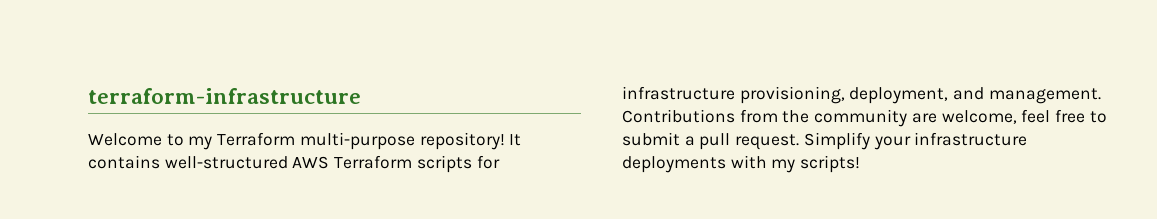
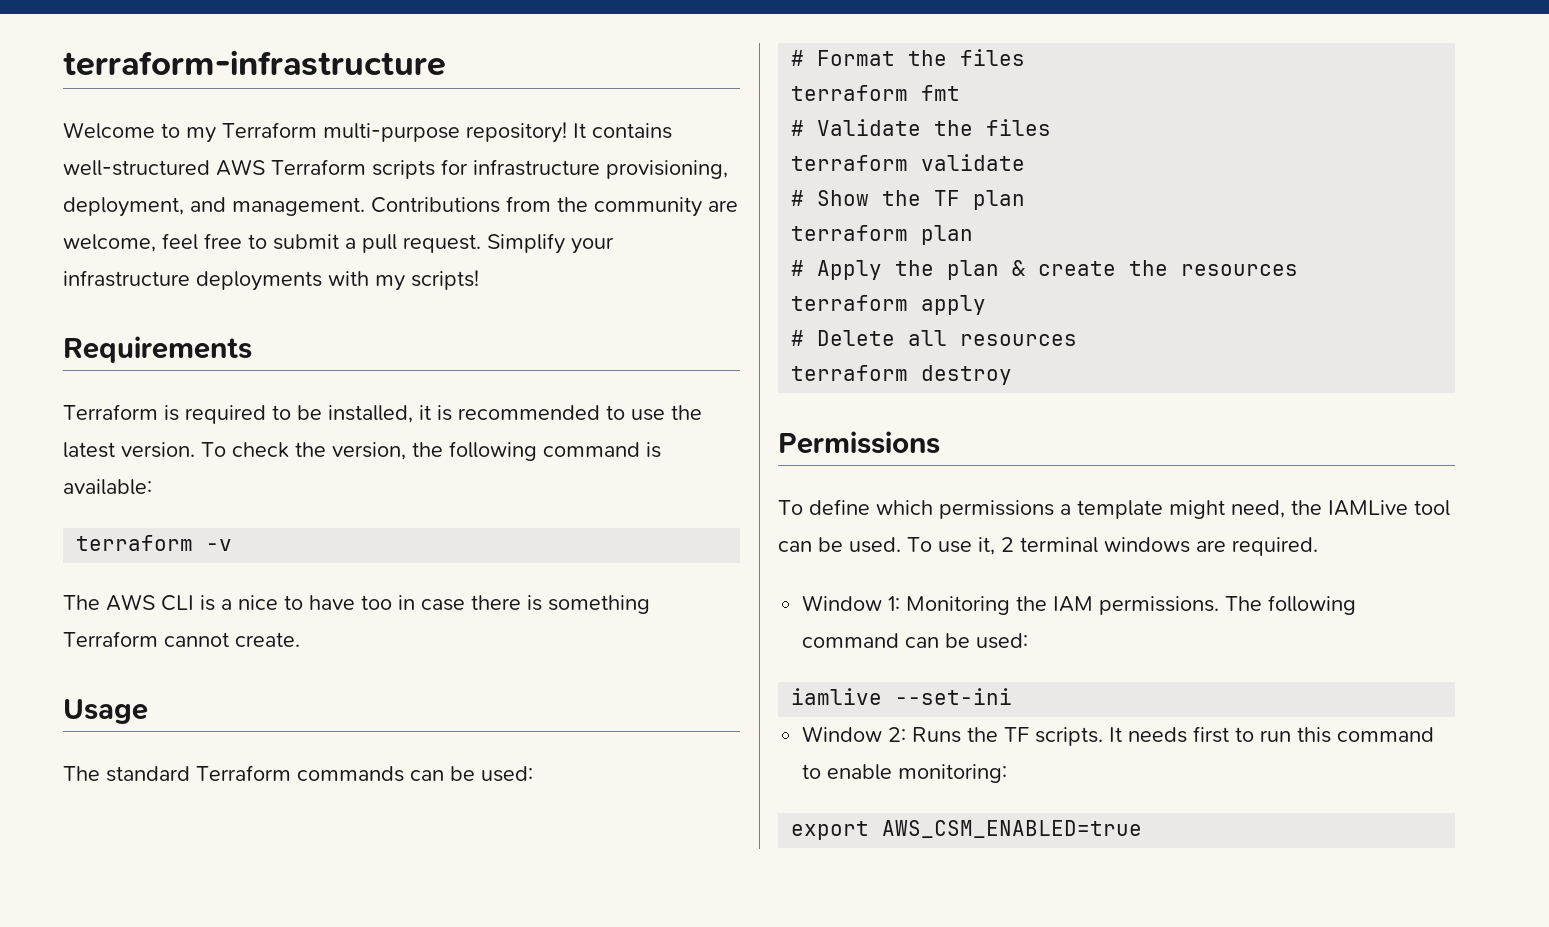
+ Requirements
+ Terraform is required to be installed, it is recommended to use the latest version. To check the version, the following command is available:
+ terraform -v
+ The AWS CLI is a nice to have too in case there is something Terraform cannot create.
+ Usage
+ The standard Terraform commands can be used:
+ # Format the files
+ terraform fmt
+ # Validate the files
+ terraform validate
+ # Show the TF plan
+ terraform plan
+ # Apply the plan & create the resources
+ terraform apply
+ # Delete all resources
+ terraform destroy
+ Permissions
+ To define which permissions a template might need, the IAMLive tool can be used. To use it, 2 terminal windows are required.
+ Window 1: Monitoring the IAM permissions. The following command can be used:
+ iamlive --set-ini
+ Window 2: Runs the TF scripts. It needs first to run this command to enable monitoring:
+ export AWS_CSM_ENABLED=true

